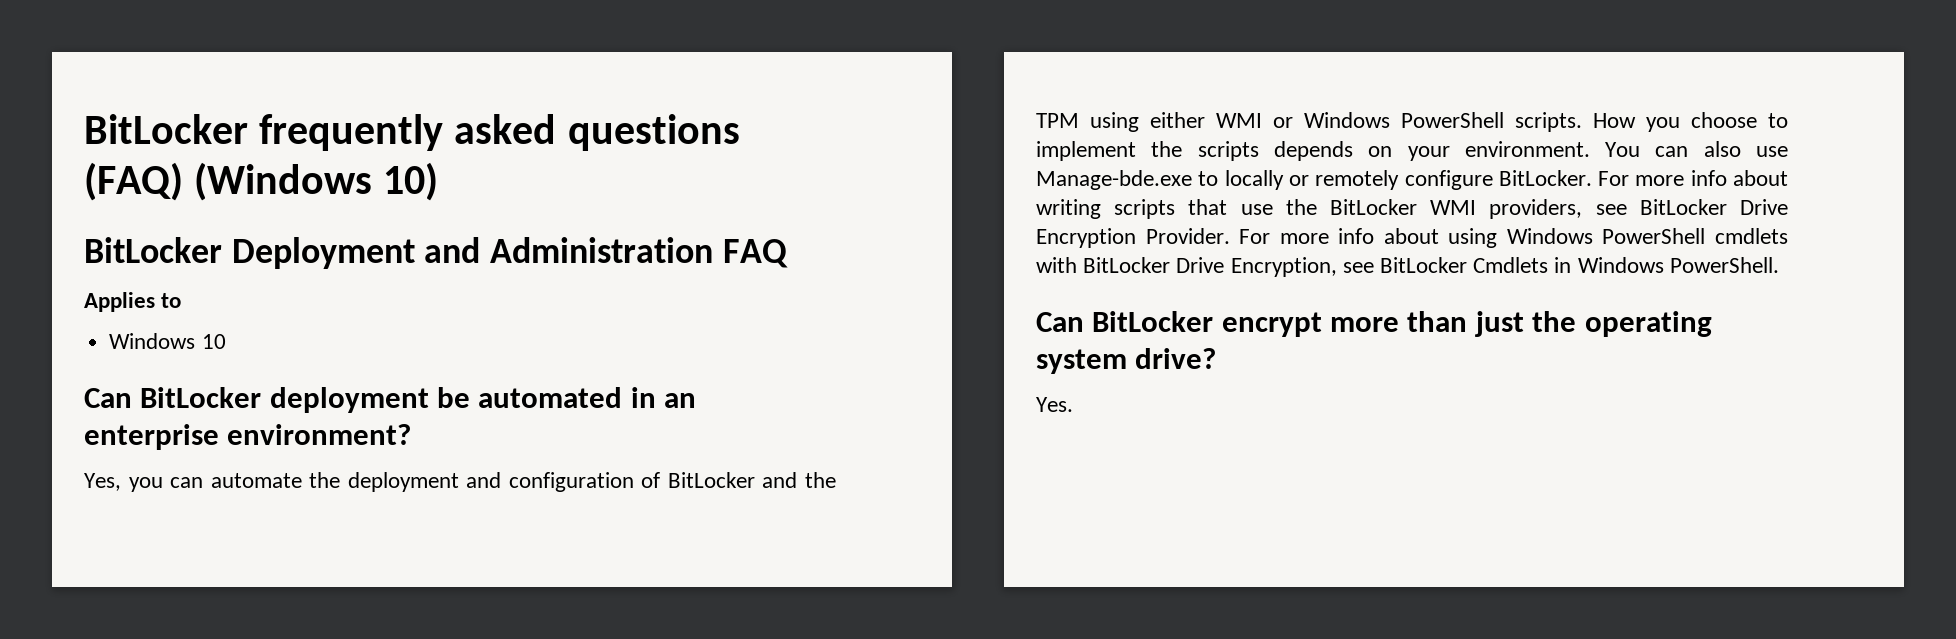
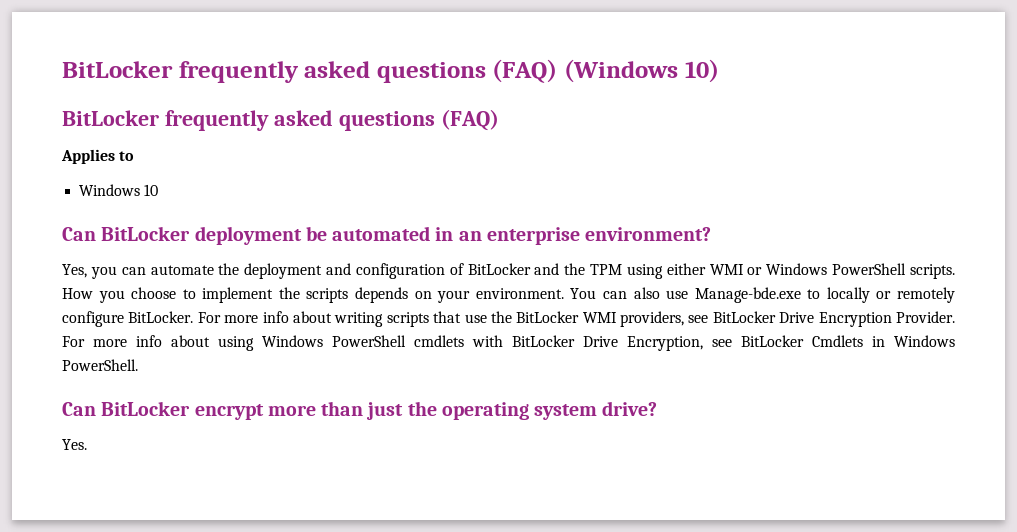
  BitLocker frequently asked questions (FAQ) (Windows 10)
- BitLocker Deployment and Administration FAQ
+ BitLocker frequently asked questions (FAQ)

